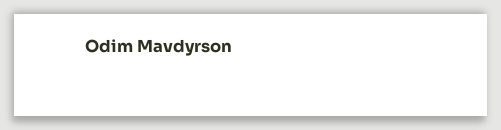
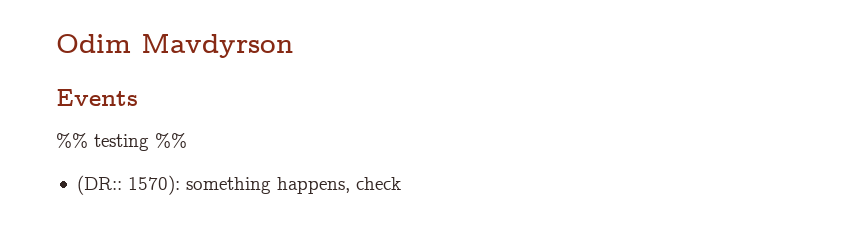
+ Events
+ %% testing %%
+ (DR:: 1570): something happens, check

